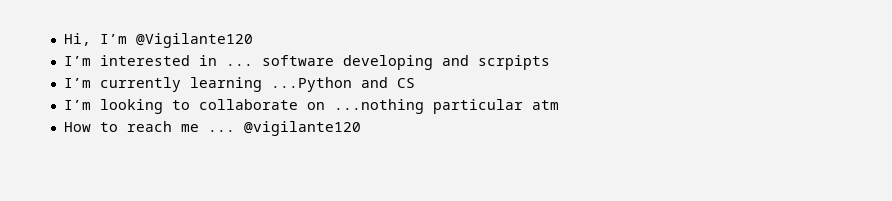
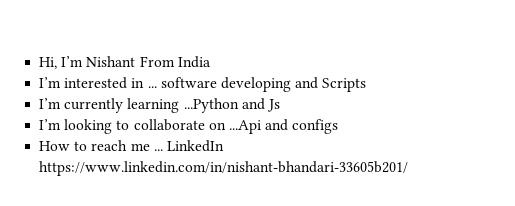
- Hi, I’m @Vigilante120
+ Hi, I’m Nishant From India
- I’m interested in ... software developing and scrpipts
+ I’m interested in ... software developing and Scripts
- I’m currently learning ...Python and CS
+ I’m currently learning ...Python and Js
- I’m looking to collaborate on ...nothing particular atm
+ I’m looking to collaborate on ...Api and configs
- @vigilante120
+ LinkedIn https://www.linkedin.com/in/nishant-bhandari-33605b201/

